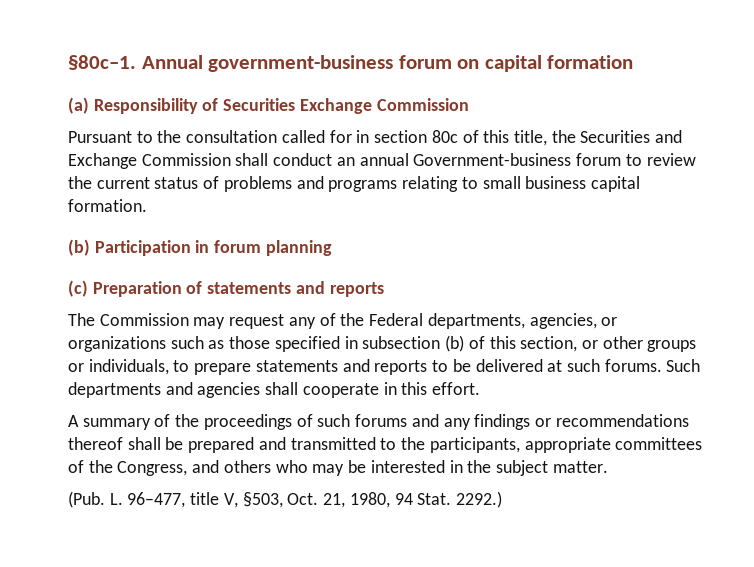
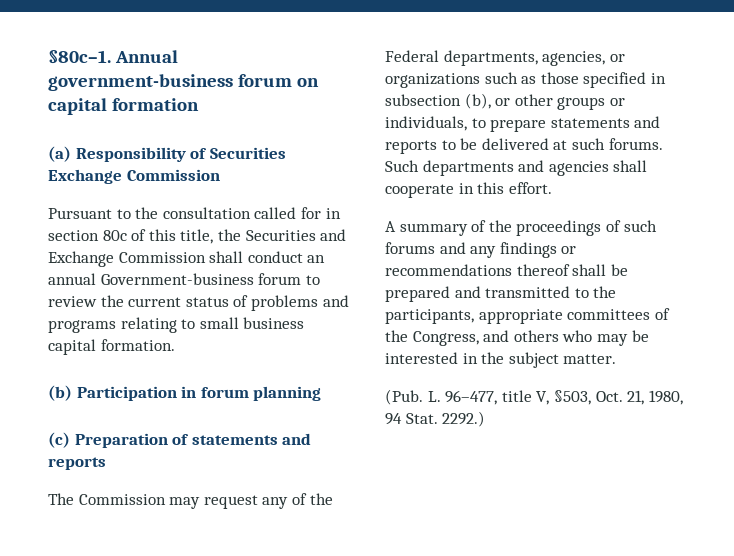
- The Commission may request any of the Federal departments, agencies, or organizations such as those specified in subsection (b) of this section, or other groups or individuals, to prepare statements and reports to be delivered at such forums.
+ The Commission may request any of the Federal departments, agencies, or organizations such as those specified in subsection (b), or other groups or individuals, to prepare statements and reports to be delivered at such forums.

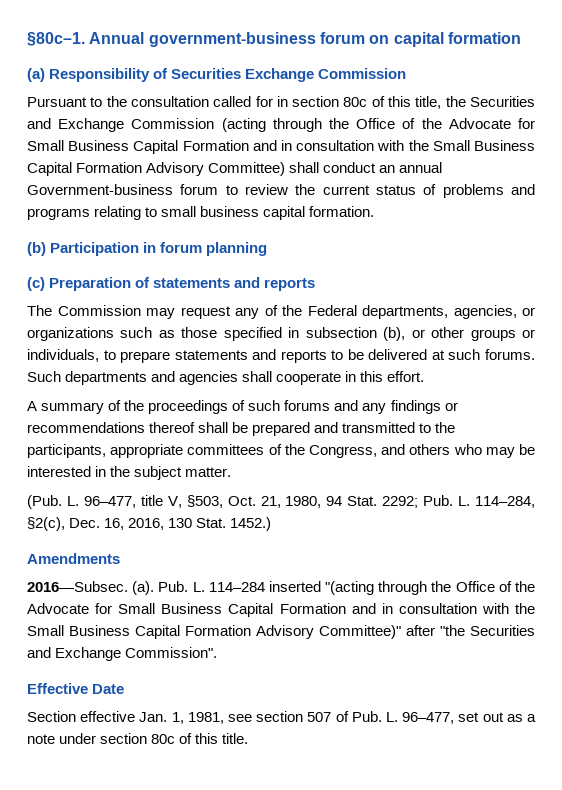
- Pursuant to the consultation called for in section 80c of this title, the Securities and Exchange Commission shall conduct an annual Government-business forum to review the current status of problems and programs relating to small business capital formation.
+ Pursuant to the consultation called for in section 80c of this title, the Securities and Exchange Commission (acting through the Office of the Advocate for Small Business Capital Formation and in consultation with the Small Business Capital Formation Advisory Committee) shall conduct an annual Government-business forum to review the current status of problems and programs relating to small business capital formation.
- 2292.)
+ 2292; Pub. L. 114–284, §2(c), Dec. 16, 2016, 130 Stat. 1452.)
+ Amendments
+ 2016—Subsec. (a). Pub. L. 114–284 inserted "(acting through the Office of the Advocate for Small Business Capital Formation and in consultation with the Small Business Capital Formation Advisory Committee)" after "the Securities and Exchange Commission".
+ Effective Date
+ Section effective Jan. 1, 1981, see section 507 of Pub. L. 96–477, set out as a note under section 80c of this title.

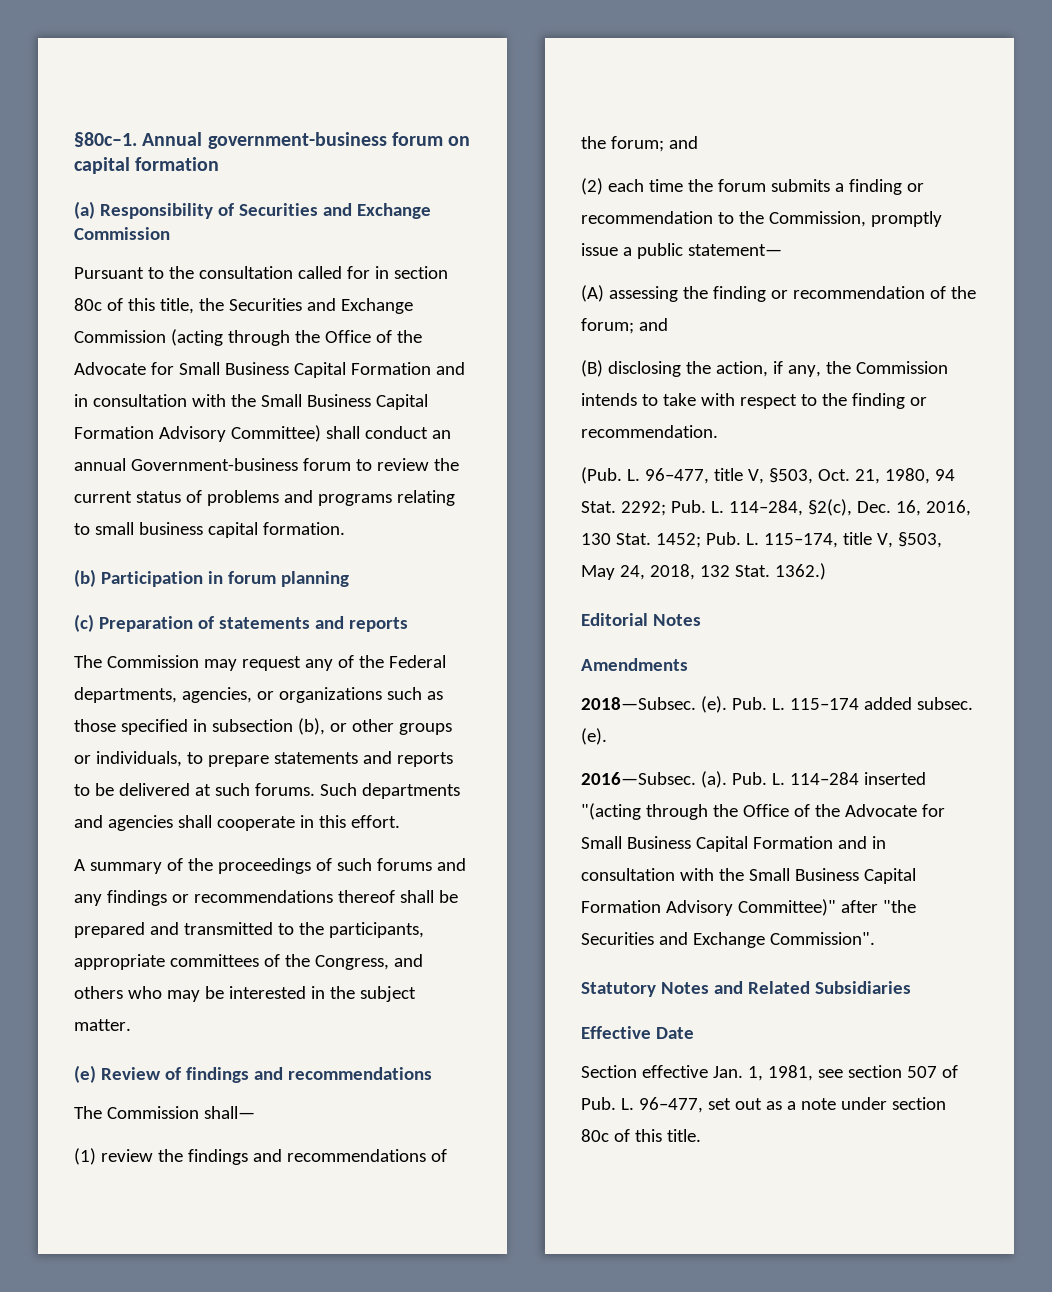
- (a) Responsibility of Securities Exchange Commission
+ (a) Responsibility of Securities and Exchange Commission
+ (e) Review of findings and recommendations
+ The Commission shall—
+ (1) review the findings and recommendations of the forum; and
+ (2) each time the forum submits a finding or recommendation to the Commission, promptly issue a public statement—
+ (A) assessing the finding or recommendation of the forum; and
+ (B) disclosing the action, if any, the Commission intends to take with respect to the finding or recommendation.
- 1452.)
+ 1452; Pub. L. 115–174, title V, §503, May 24, 2018, 132 Stat. 1362.)
+ Editorial Notes
  Amendments
+ 2018—Subsec. (e). Pub. L. 115–174 added subsec. (e).
+ Statutory Notes and Related Subsidiaries

